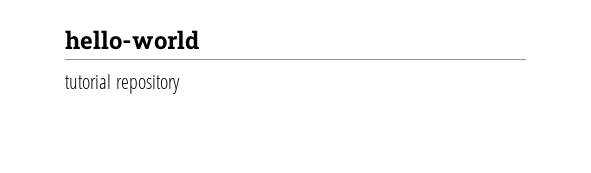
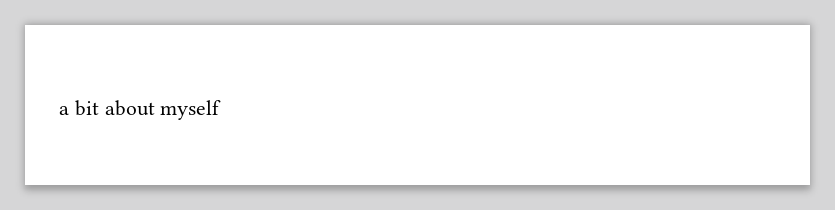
- hello-world
- tutorial repository
+ a bit about myself

